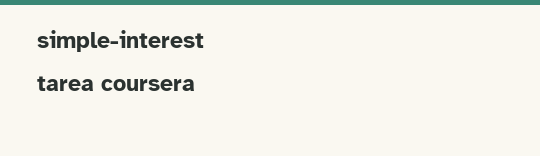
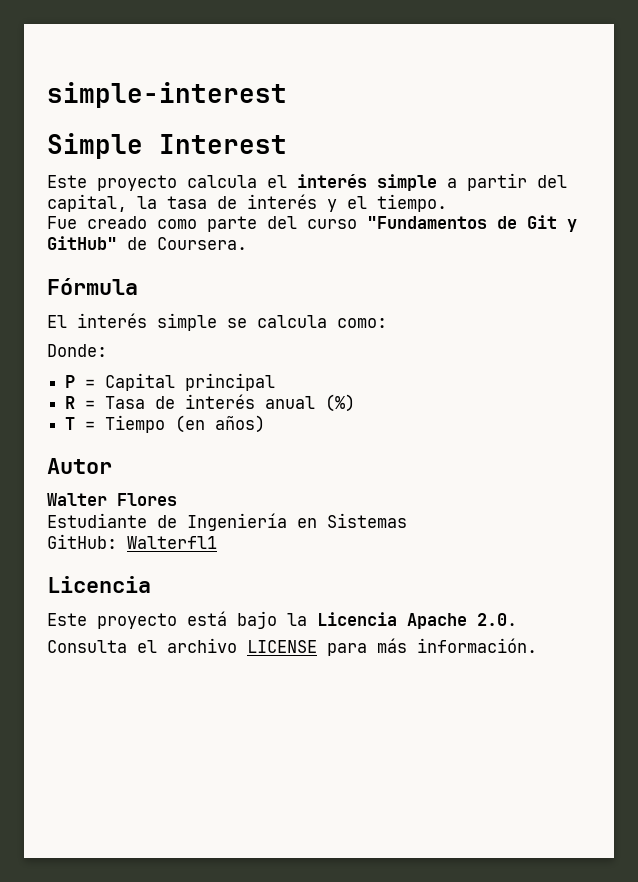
- tarea coursera
+ Simple Interest
+ Este proyecto calcula el interés simple a partir del capital, la tasa de interés y el tiempo.
+ Fue creado como parte del curso "Fundamentos de Git y GitHub" de Coursera.
+ Fórmula
+ El interés simple se calcula como:
+ Donde:
+ P = Capital principal
+ R = Tasa de interés anual (%)
+ T = Tiempo (en años)
+ Autor
+ Walter Flores
+ Estudiante de Ingeniería en Sistemas
+ GitHub: Walterfl1
+ Licencia
+ Este proyecto está bajo la Licencia Apache 2.0.
+ Consulta el archivo LICENSE para más información.

